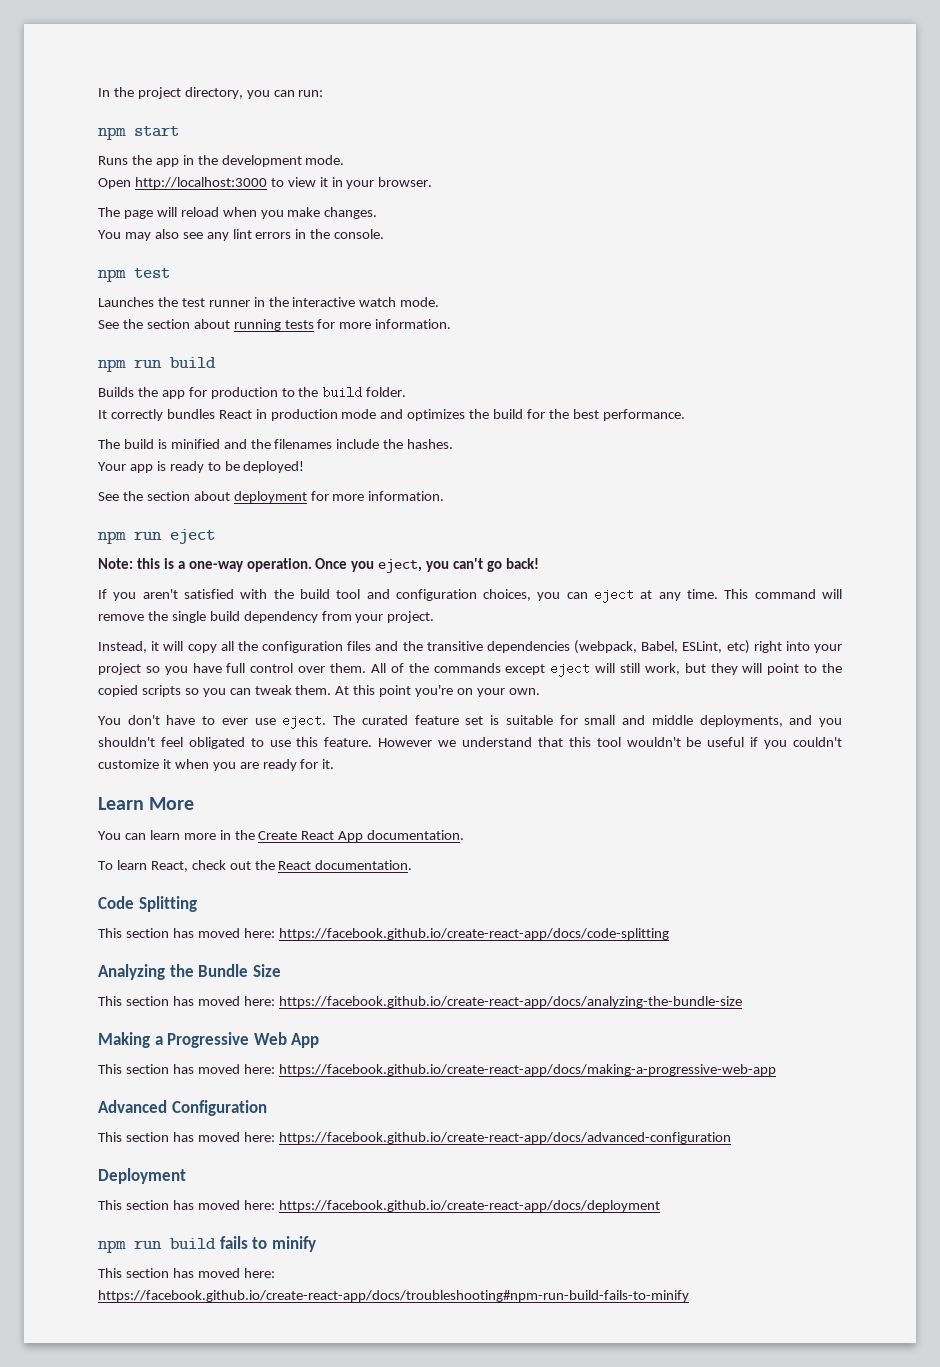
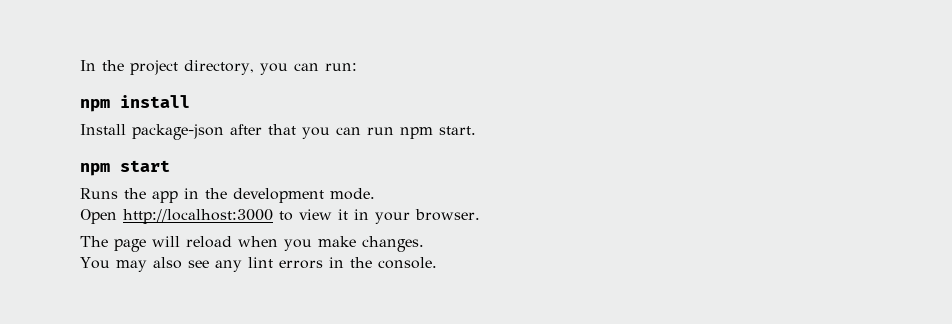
+ npm install
+ Install package-json after that you can run npm start.
- npm test
- Launches the test runner in the interactive watch mode.
- See the section about running tests for more information.
- npm run build
- Builds the app for production to the build folder.
- It correctly bundles React in production mode and optimizes the build for the best performance.
- The build is minified and the filenames include the hashes.
- Your app is ready to be deployed!
- See the section about deployment for more information.
- npm run eject
- Note: this is a one-way operation. Once you eject, you can't go back!
- If you aren't satisfied with the build tool and configuration choices, you can eject at any time. This command will remove the single build dependency from your project.
- Instead, it will copy all the configuration files and the transitive dependencies (webpack, Babel, ESLint, etc) right into your project so you have full control over them. All of the commands except eject will still work, but they will point to the copied scripts so you can tweak them. At this point you're on your own.
- You don't have to ever use eject. The curated feature set is suitable for small and middle deployments, and you shouldn't feel obligated to use this feature. However we understand that this tool wouldn't be useful if you couldn't customize it when you are ready for it.
- Learn More
- You can learn more in the Create React App documentation.
- To learn React, check out the React documentation.
- Code Splitting
- This section has moved here: https://facebook.github.io/create-react-app/docs/code-splitting
- Analyzing the Bundle Size
- This section has moved here: https://facebook.github.io/create-react-app/docs/analyzing-the-bundle-size
- Making a Progressive Web App
- This section has moved here: https://facebook.github.io/create-react-app/docs/making-a-progressive-web-app
- Advanced Configuration
- This section has moved here: https://facebook.github.io/create-react-app/docs/advanced-configuration
- Deployment
- This section has moved here: https://facebook.github.io/create-react-app/docs/deployment
- npm run build fails to minify
- This section has moved here: https://facebook.github.io/create-react-app/docs/troubleshooting#npm-run-build-fails-to-minify

